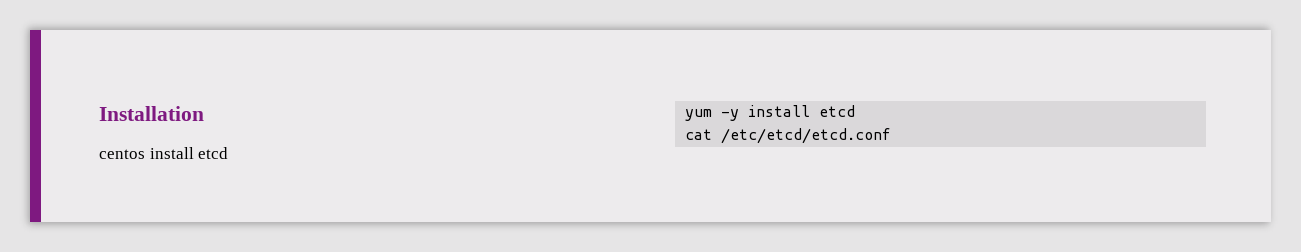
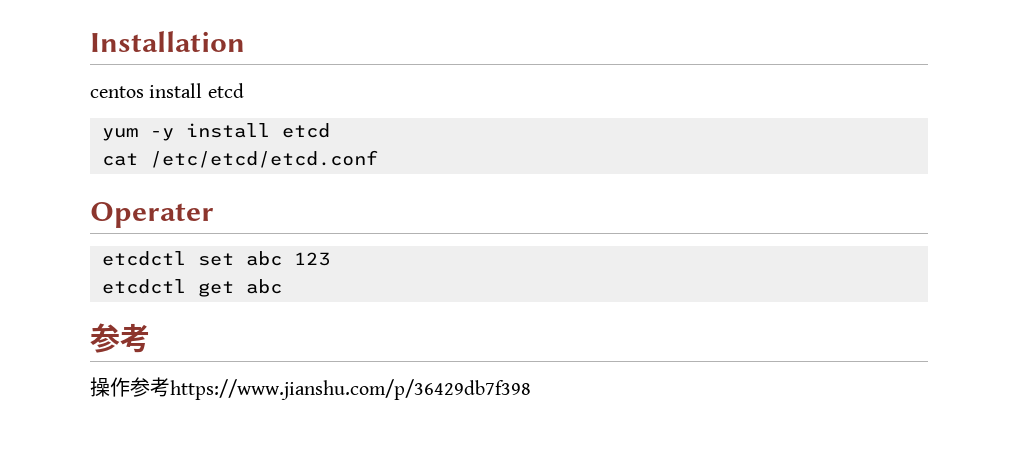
+ Operater
+ etcdctl set abc 123
+ etcdctl get abc
+ 参考
+ 操作参考https://www.jianshu.com/p/36429db7f398

